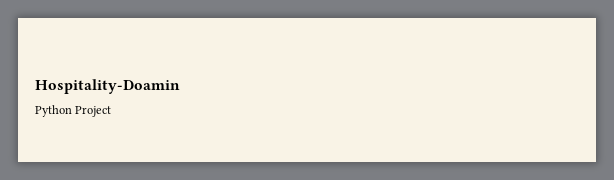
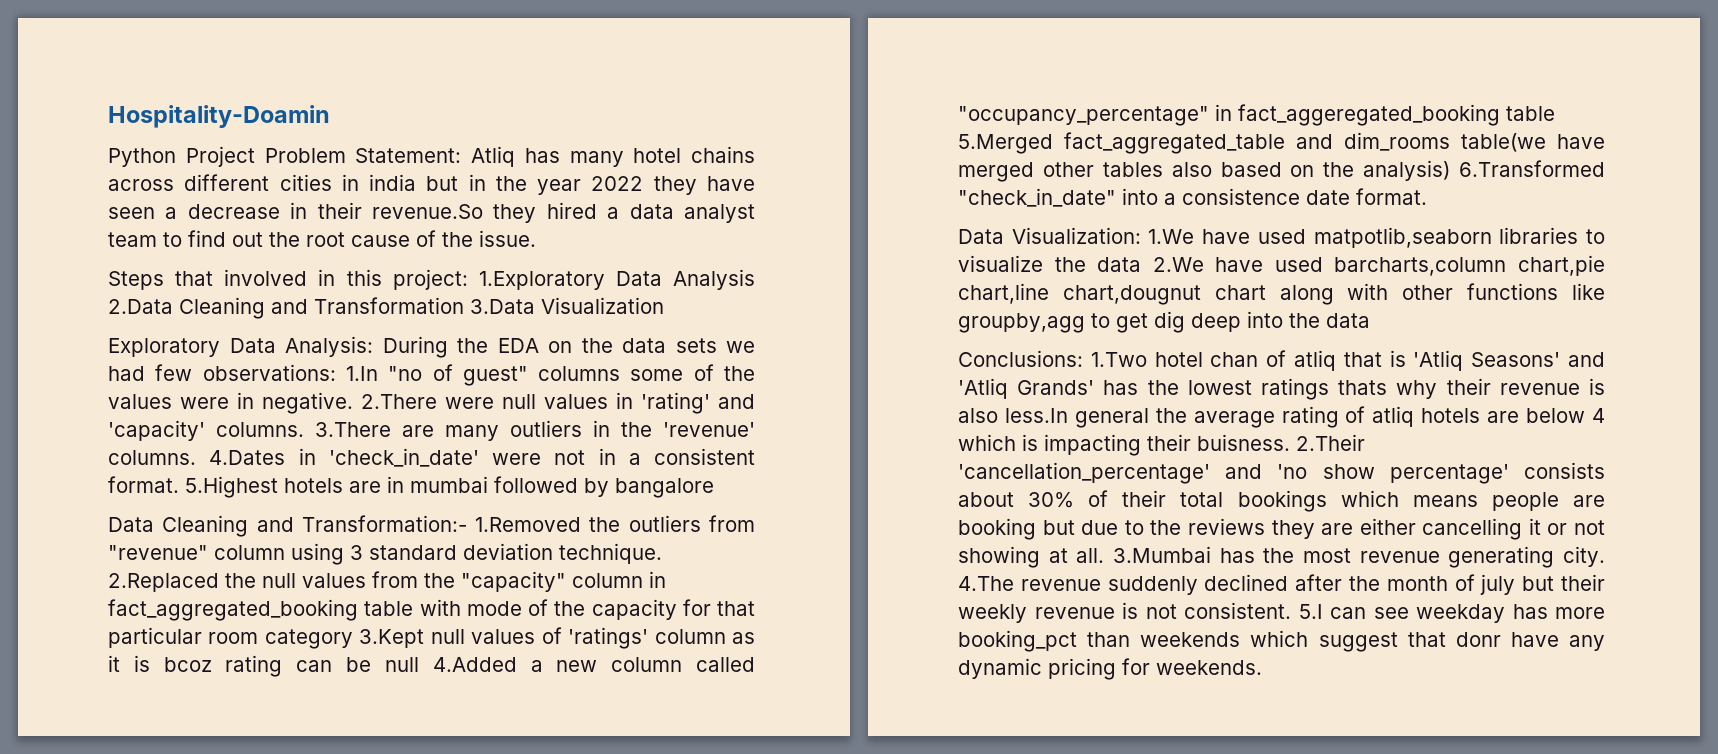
- Python Project
+ Python Project Problem Statement: Atliq has many hotel chains across different cities in india but in the year 2022 they have seen a decrease in their revenue.So they hired a data analyst team to find out the root cause of the issue.
+ Steps that involved in this project: 1.Exploratory Data Analysis 2.Data Cleaning and Transformation 3.Data Visualization
+ Exploratory Data Analysis: During the EDA on the data sets we had few observations: 1.In "no of guest" columns some of the values were in negative. 2.There were null values in 'rating' and 'capacity' columns. 3.There are many outliers in the 'revenue' columns. 4.Dates in 'check_in_date' were not in a consistent format. 5.Highest hotels are in mumbai followed by bangalore
+ Data Cleaning and Transformation:- 1.Removed the outliers from "revenue" column using 3 standard deviation technique. 2.Replaced the null values from the "capacity" column in fact_aggregated_booking table with mode of the capacity for that particular room category 3.Kept null values of 'ratings' column as it is bcoz rating can be null 4.Added a new column called "occupancy_percentage" in fact_aggeregated_booking table 5.Merged fact_aggregated_table and dim_rooms table(we have merged other tables also based on the analysis) 6.Transformed "check_in_date" into a consistence date format.
+ Data Visualization: 1.We have used matpotlib,seaborn libraries to visualize the data 2.We have used barcharts,column chart,pie chart,line chart,dougnut chart along with other functions like groupby,agg to get dig deep into the data
+ Conclusions: 1.Two hotel chan of atliq that is 'Atliq Seasons' and 'Atliq Grands' has the lowest ratings thats why their revenue is also less.In general the average rating of atliq hotels are below 4 which is impacting their buisness. 2.Their 'cancellation_percentage' and 'no show percentage' consists about 30% of their total bookings which means people are booking but due to the reviews they are either cancelling it or not showing at all. 3.Mumbai has the most revenue generating city. 4.The revenue suddenly declined after the month of july but their weekly revenue is not consistent. 5.I can see weekday has more booking_pct than weekends which suggest that donr have any dynamic pricing for weekends.

